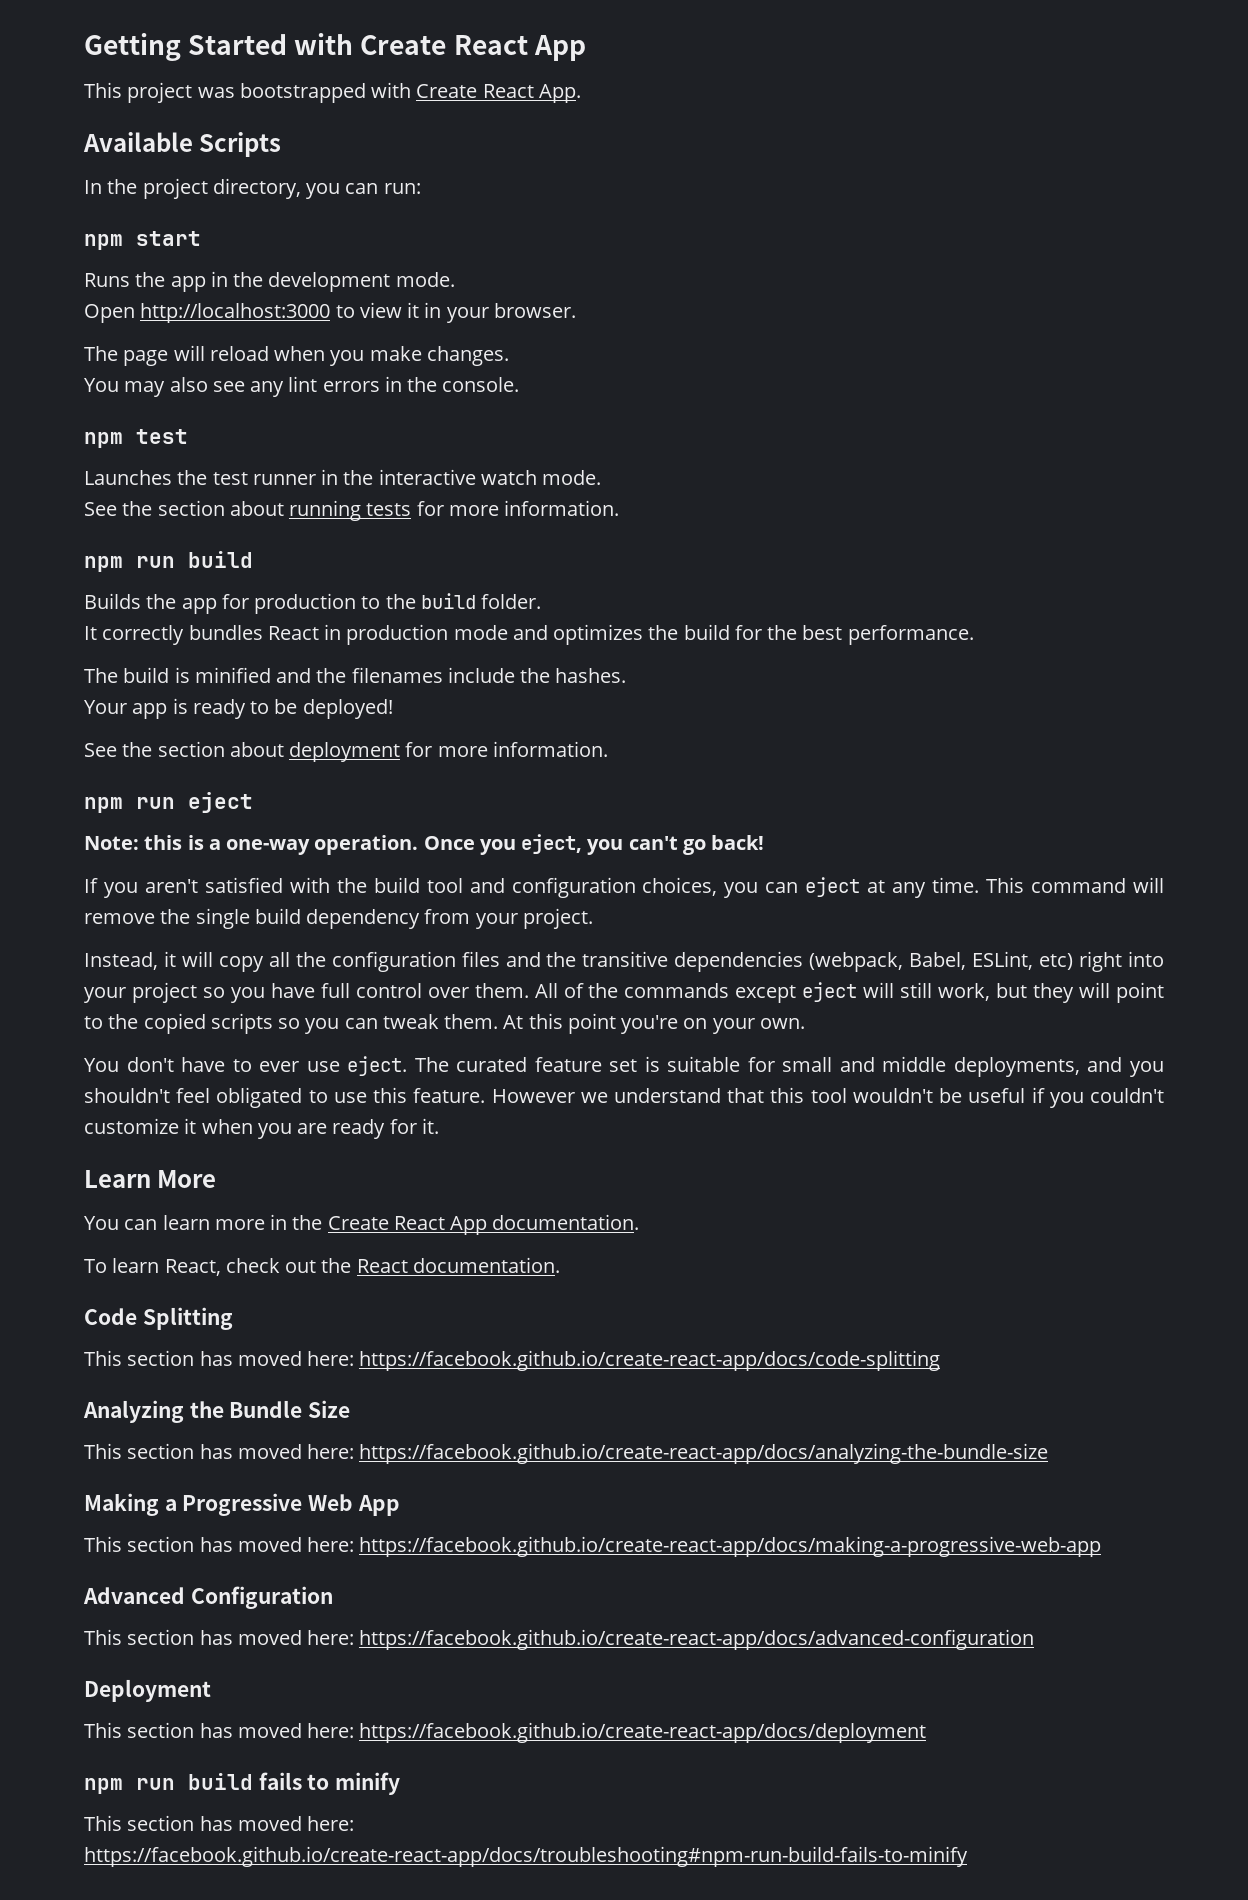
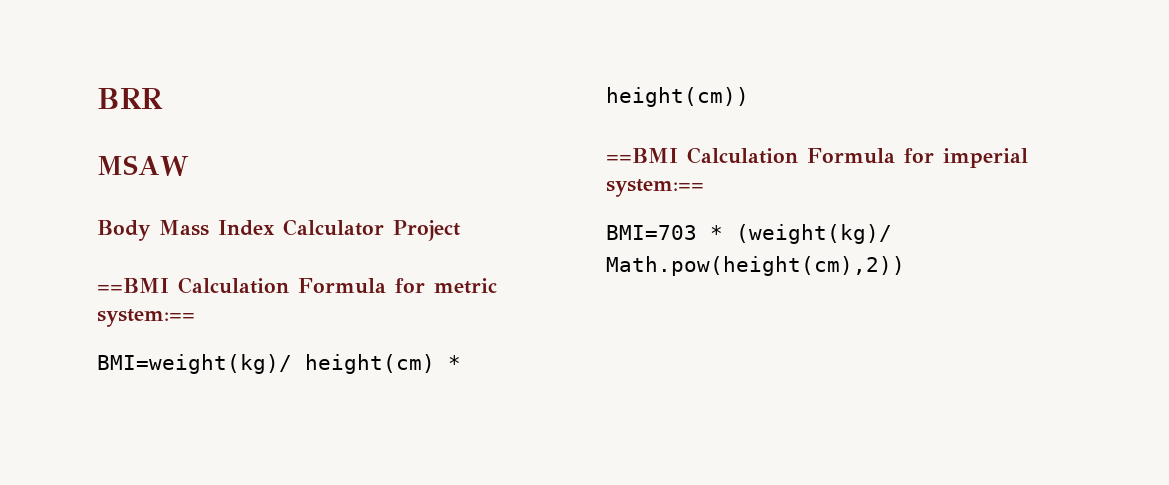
- Getting Started with Create React App
- This project was bootstrapped with Create React App.
- Available Scripts
- In the project directory, you can run:
- npm start
- Runs the app in the development mode.
- Open http://localhost:3000 to view it in your browser.
- The page will reload when you make changes.
- You may also see any lint errors in the console.
- npm test
- Launches the test runner in the interactive watch mode.
- See the section about running tests for more information.
- npm run build
- Builds the app for production to the build folder.
- It correctly bundles React in production mode and optimizes the build for the best performance.
- The build is minified and the filenames include the hashes.
- Your app is ready to be deployed!
- See the section about deployment for more information.
- npm run eject
- Note: this is a one-way operation. Once you eject, you can't go back!
- If you aren't satisfied with the build tool and configuration choices, you can eject at any time. This command will remove the single build dependency from your project.
- Instead, it will copy all the configuration files and the transitive dependencies (webpack, Babel, ESLint, etc) right into your project so you have full control over them. All of the commands except eject will still work, but they will point to the copied scripts so you can tweak them. At this point you're on your own.
- You don't have to ever use eject. The curated feature set is suitable for small and middle deployments, and you shouldn't feel obligated to use this feature. However we understand that this tool wouldn't be useful if you couldn't customize it when you are ready for it.
- Learn More
- You can learn more in the Create React App documentation.
- To learn React, check out the React documentation.
- Code Splitting
- This section has moved here: https://facebook.github.io/create-react-app/docs/code-splitting
- Analyzing the Bundle Size
- This section has moved here: https://facebook.github.io/create-react-app/docs/analyzing-the-bundle-size
- Making a Progressive Web App
- This section has moved here: https://facebook.github.io/create-react-app/docs/making-a-progressive-web-app
- Advanced Configuration
- This section has moved here: https://facebook.github.io/create-react-app/docs/advanced-configuration
- Deployment
- This section has moved here: https://facebook.github.io/create-react-app/docs/deployment
- npm run build fails to minify
- This section has moved here: https://facebook.github.io/create-react-app/docs/troubleshooting#npm-run-build-fails-to-minify
+ BRR
+ MSAW
+ Body Mass Index Calculator Project
+ ==BMI Calculation Formula for metric system:==
+ BMI=weight(kg)/ height(cm) * height(cm))
+ ==BMI Calculation Formula for imperial system:==
+ BMI=703 * (weight(kg)/ Math.pow(height(cm),2))

